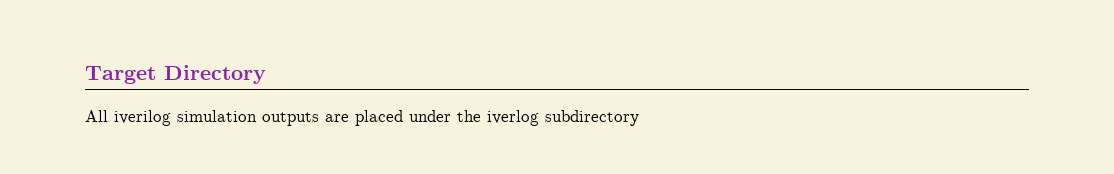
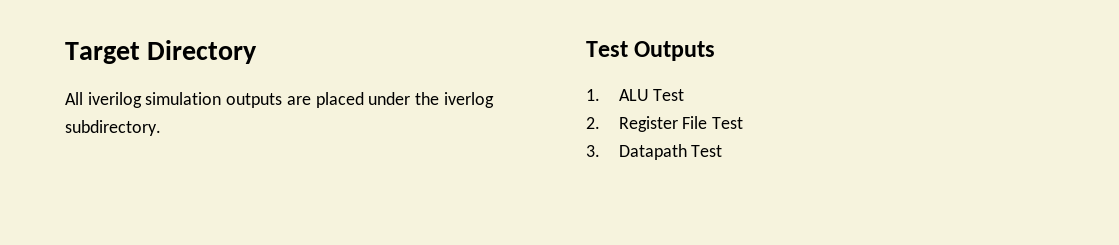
- All iverilog simulation outputs are placed under the iverlog subdirectory
+ All iverilog simulation outputs are placed under the iverlog subdirectory.
+ Test Outputs
+ 1. ALU Test
+ 2. Register File Test
+ 3. Datapath Test

